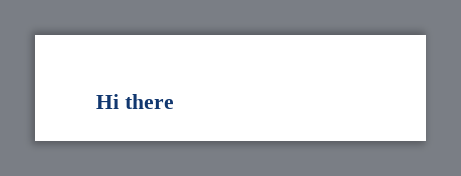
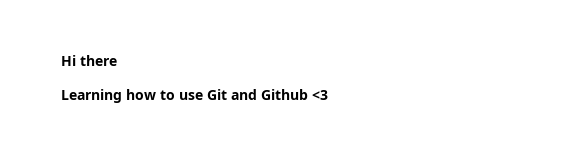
+ Learning how to use Git and Github <3

